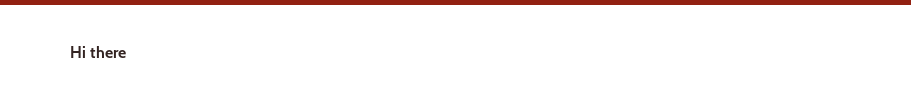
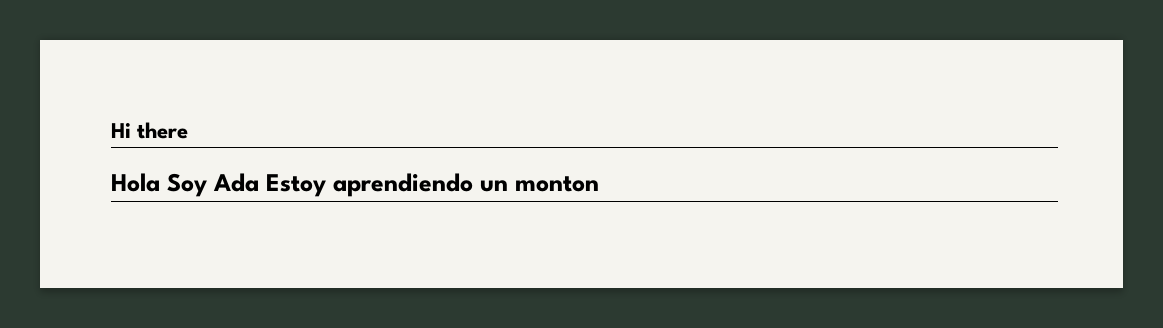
+ Hola Soy Ada Estoy aprendiendo un monton

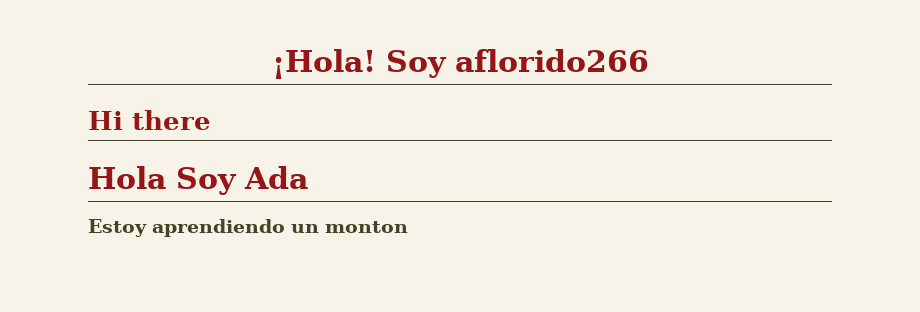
+ ¡Hola! Soy aflorido266
- Hola Soy Ada Estoy aprendiendo un monton
+ Hola Soy Ada
+ Estoy aprendiendo un monton

